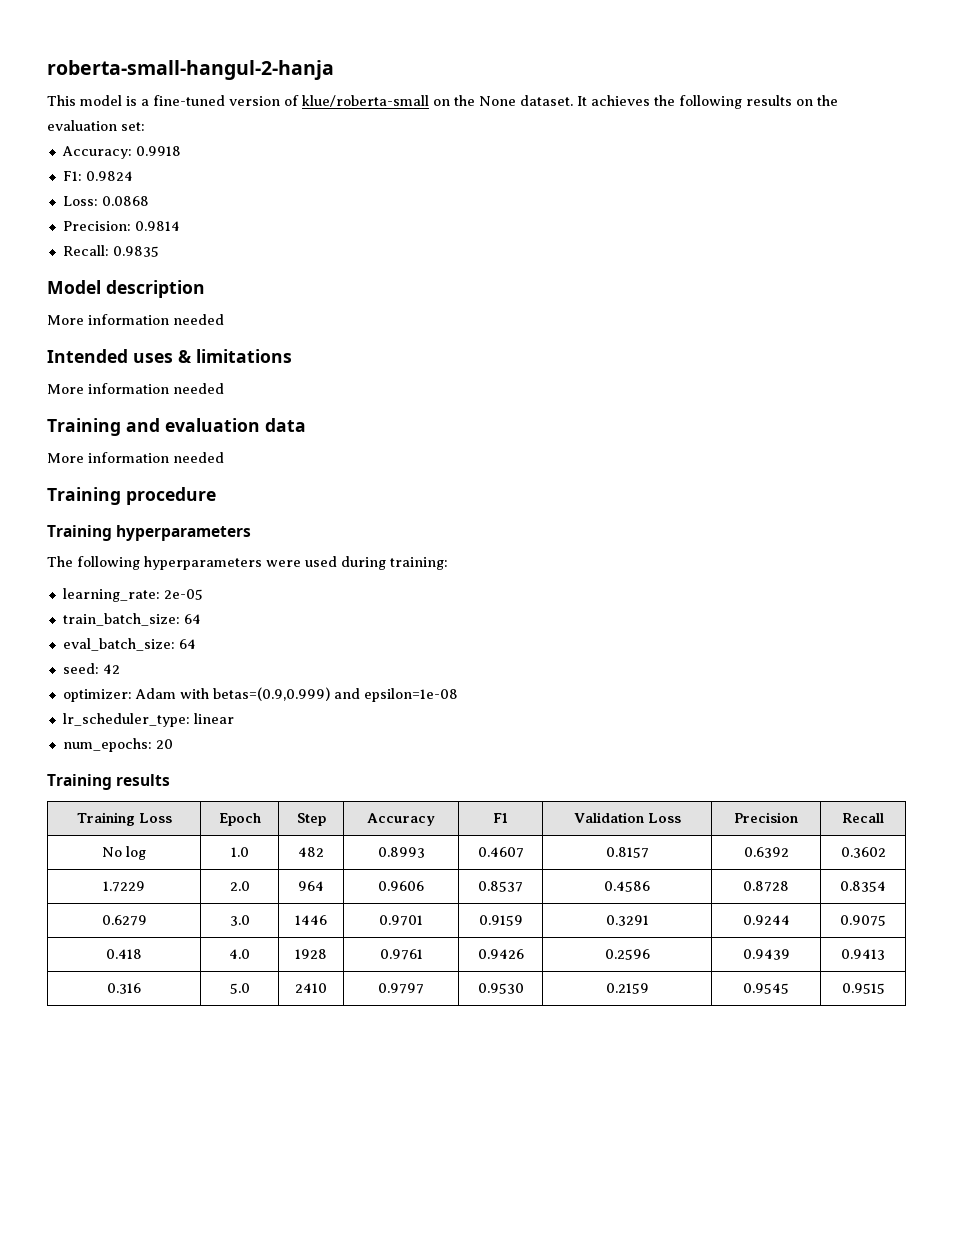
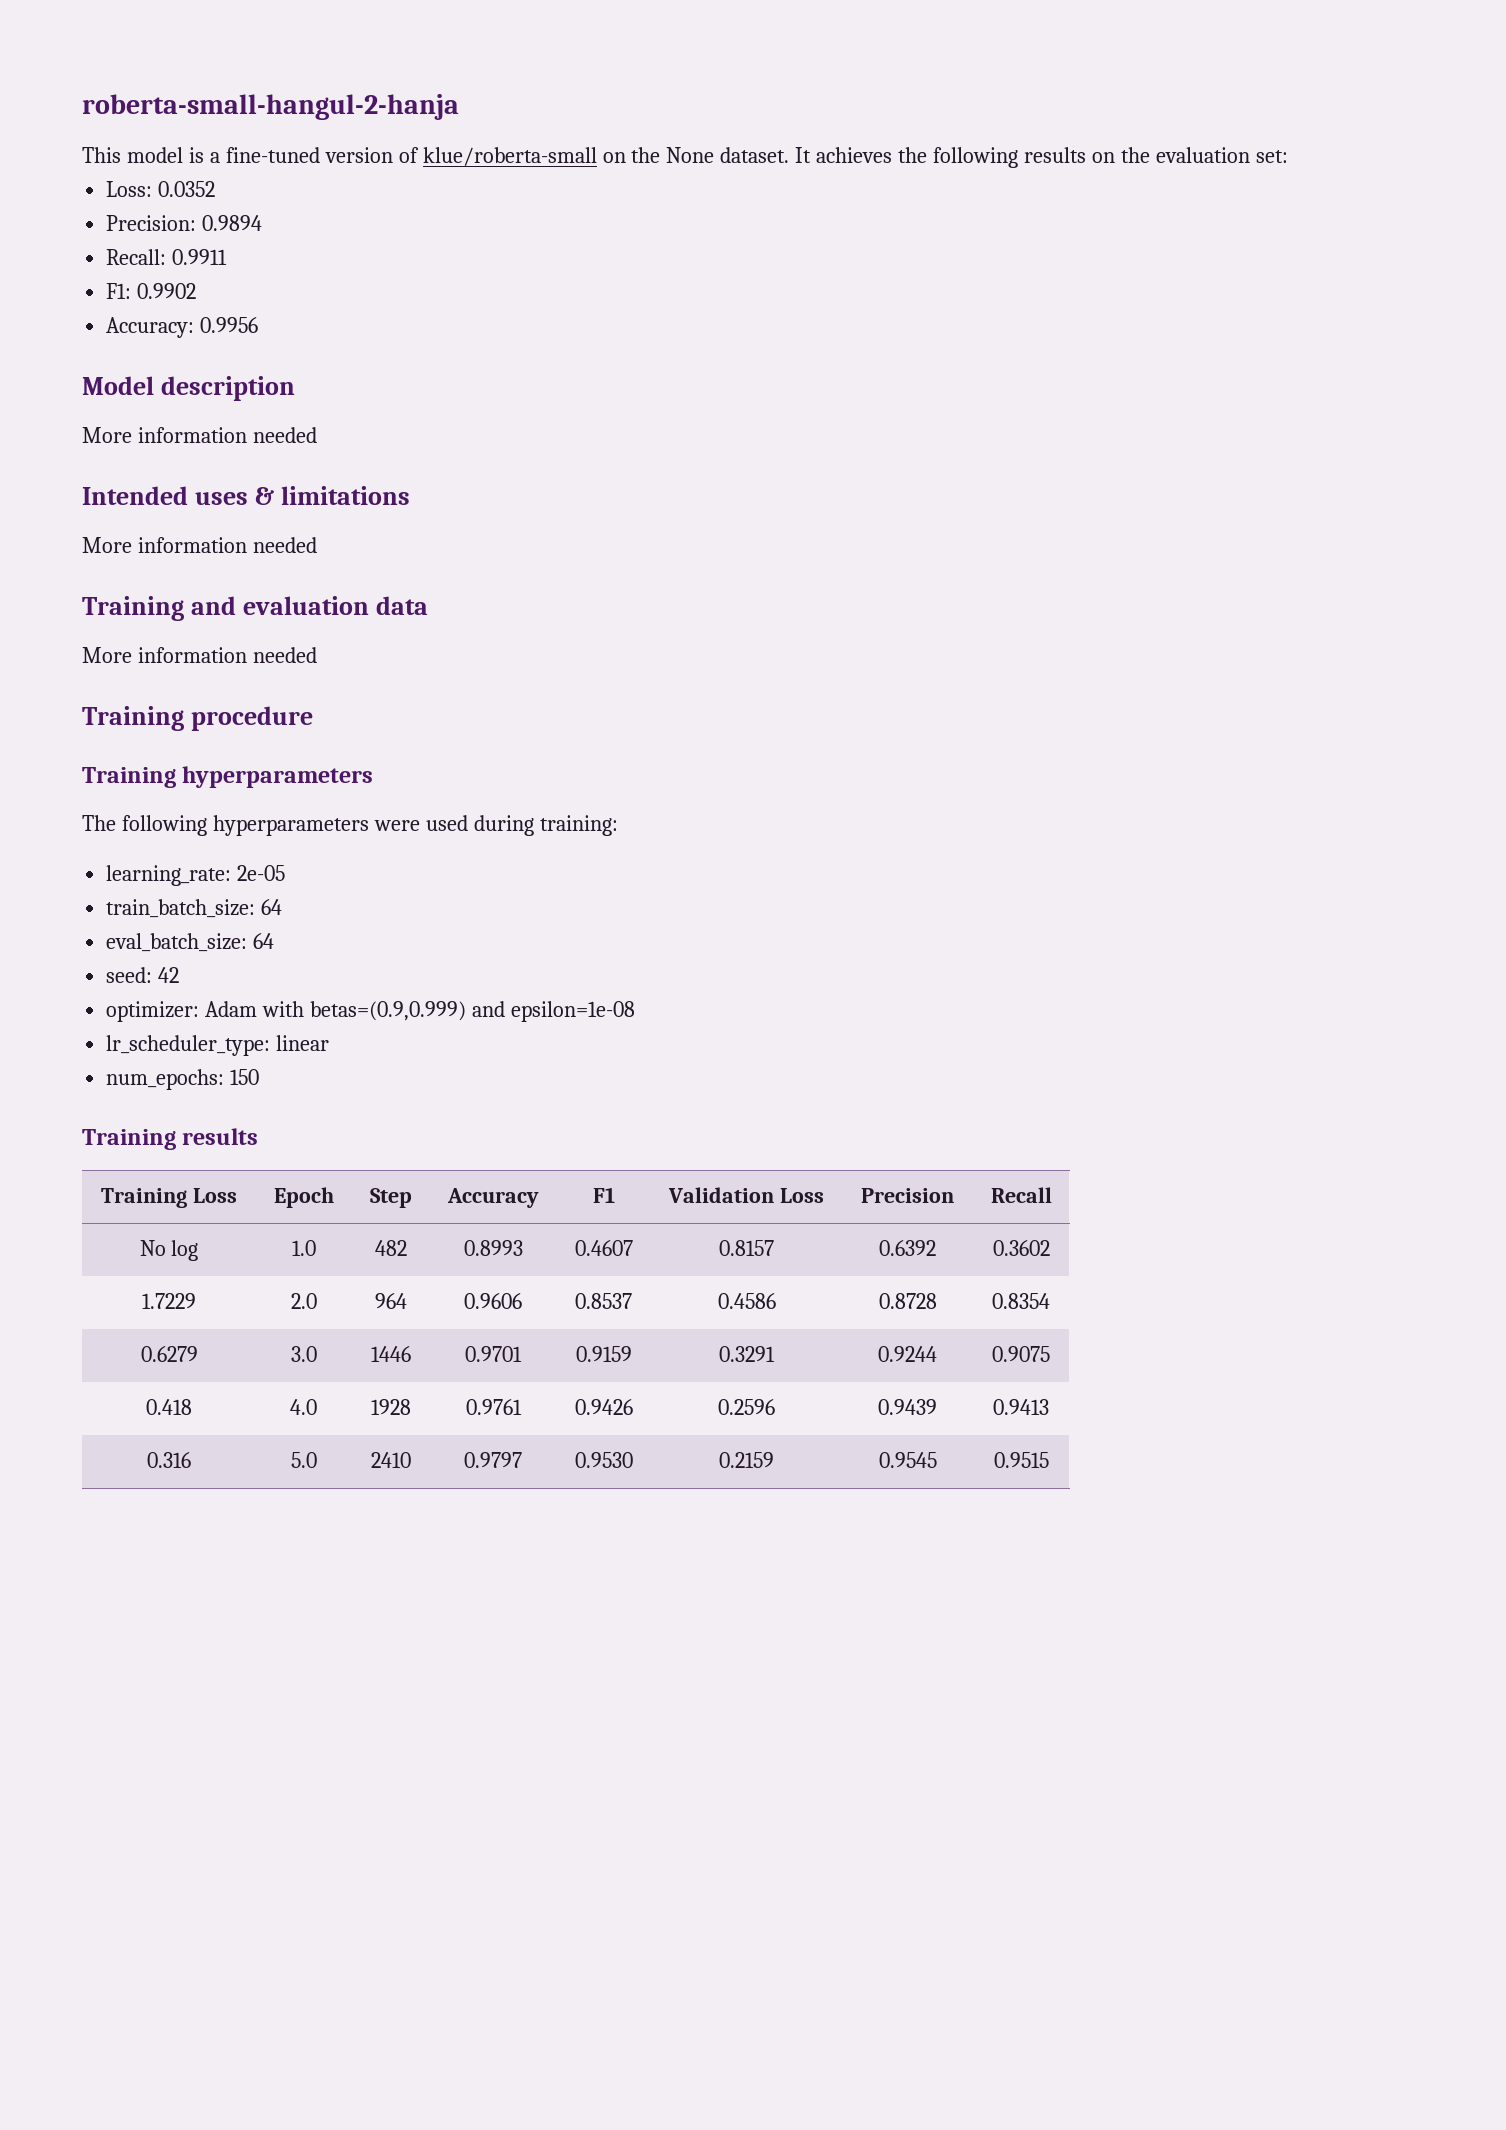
- Accuracy: 0.9918
- F1: 0.9824
- Loss: 0.0868
- Precision: 0.9814
- Recall: 0.9835
+ Loss: 0.0352
+ Precision: 0.9894
+ Recall: 0.9911
+ F1: 0.9902
+ Accuracy: 0.9956
- num_epochs: 20
+ num_epochs: 150

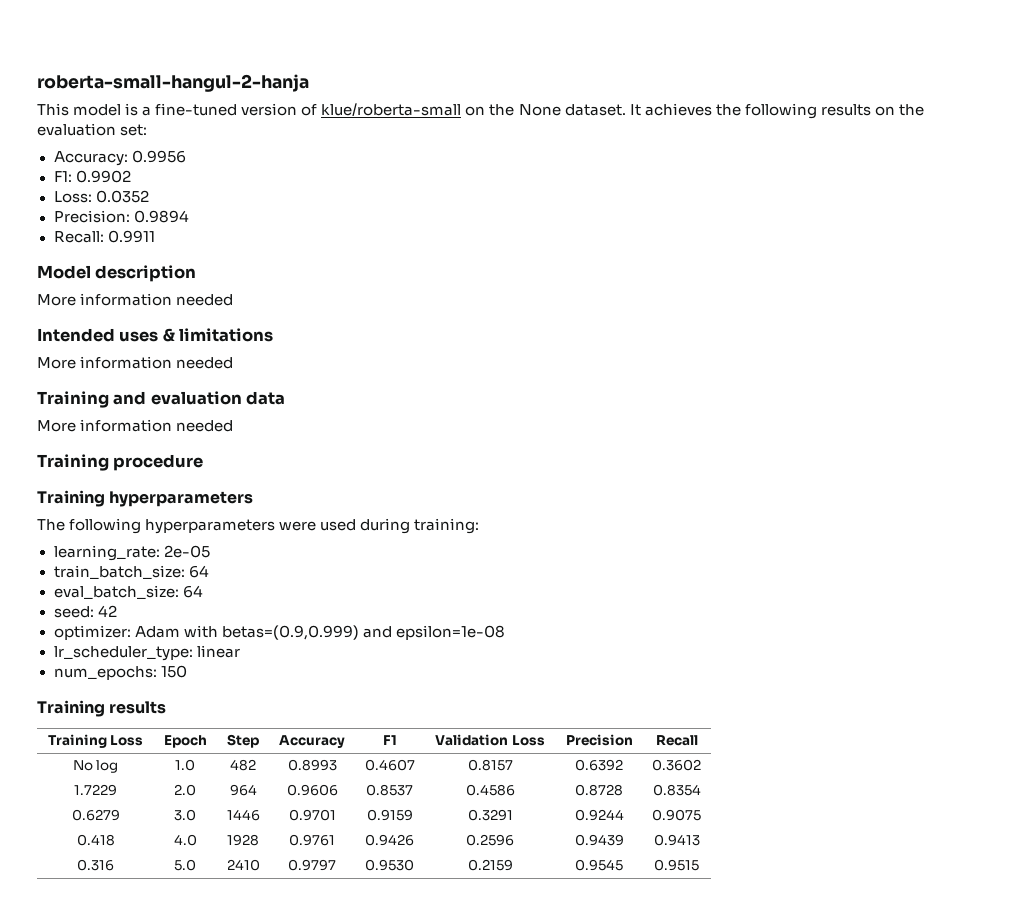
+ Accuracy: 0.9956
+ F1: 0.9902
- F1: 0.9902
- Accuracy: 0.9956

